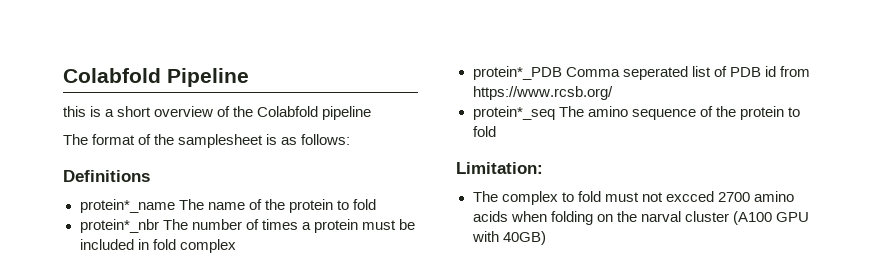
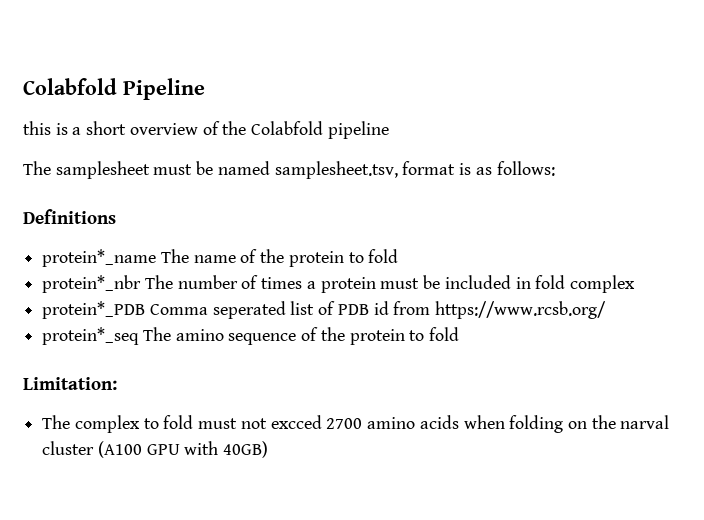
- The format of the samplesheet is as follows:
+ The samplesheet must be named samplesheet.tsv, format is as follows:

